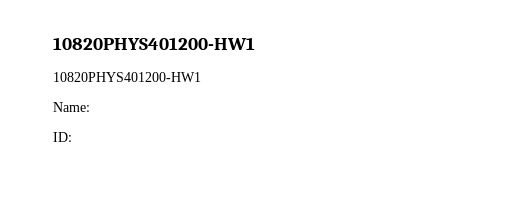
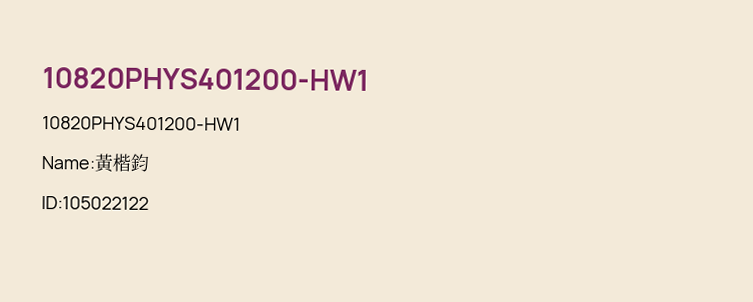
- Name:
- ID:
+ Name:黃楷鈞
+ ID:105022122

